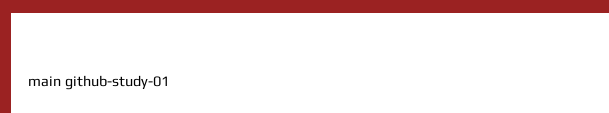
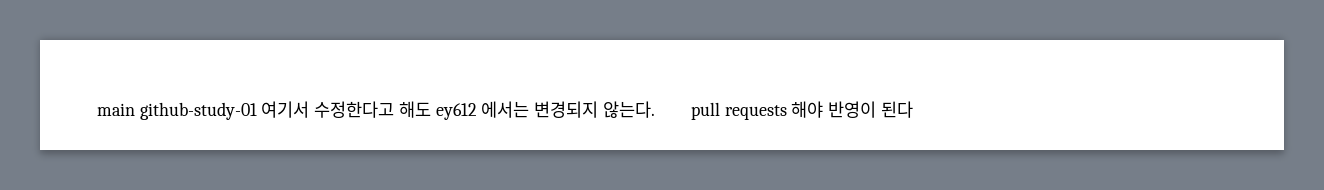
- main github-study-01
+ main github-study-01 여기서 수정한다고 해도 ey612 에서는 변경되지 않는다. pull requests 해야 반영이 된다

